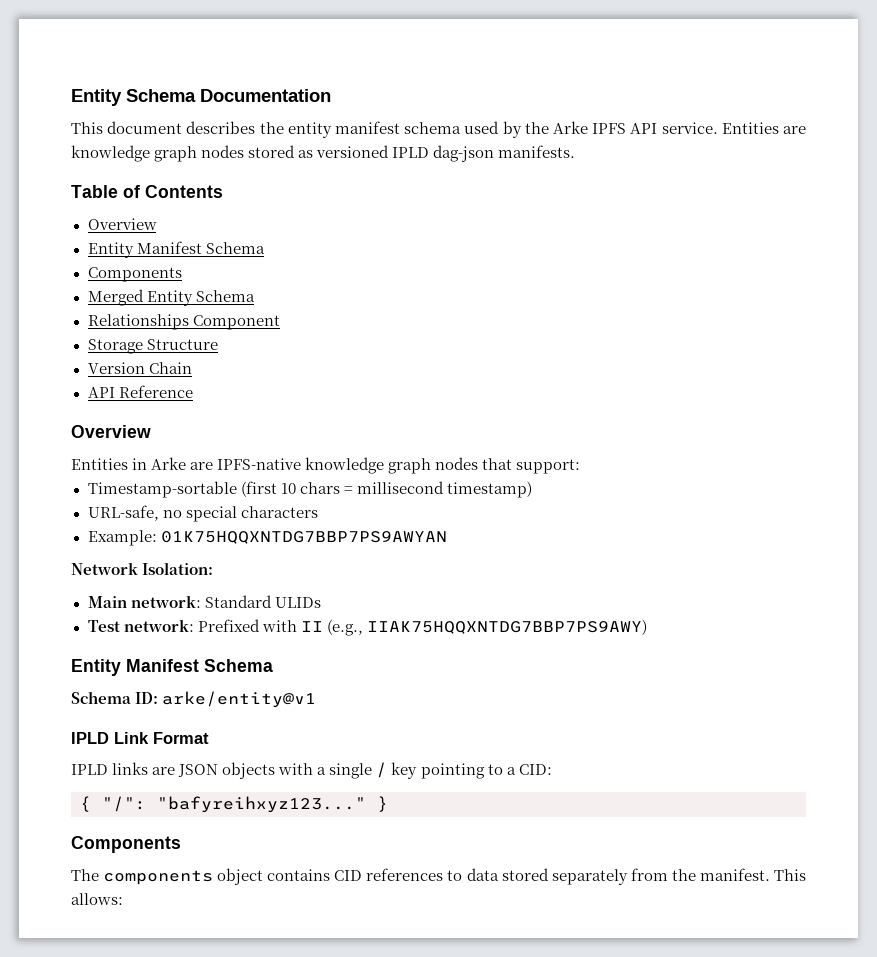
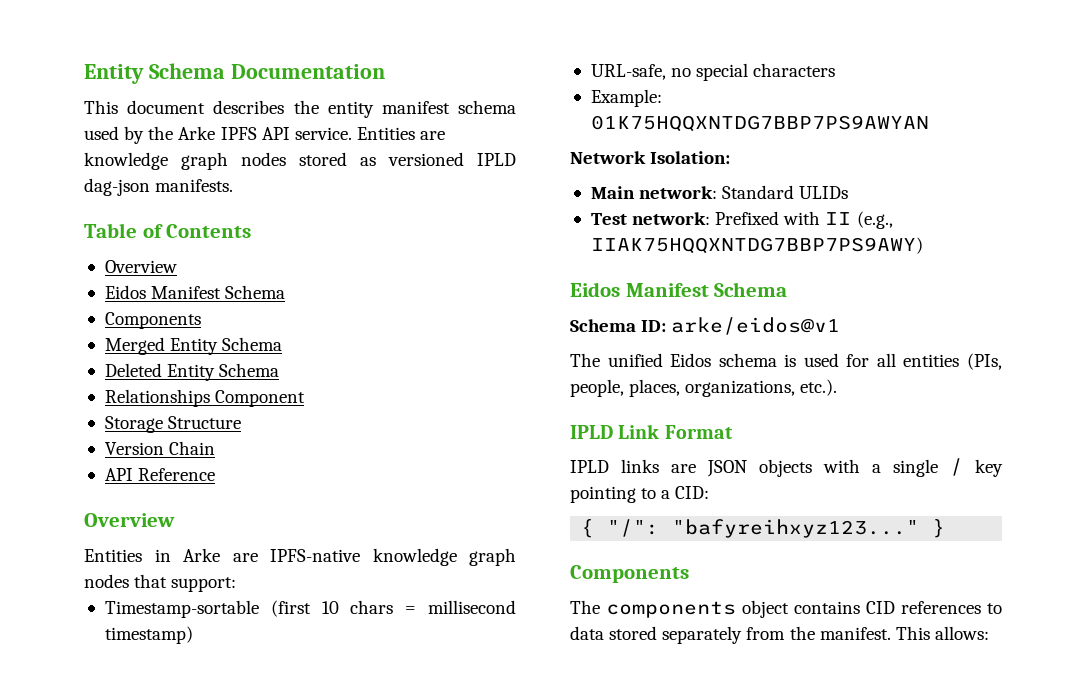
  Table of Contents
  Overview
- Entity Manifest Schema
+ Eidos Manifest Schema
+ Deleted Entity Schema
  Test network: Prefixed with II (e.g., IIAK75HQQXNTDG7BBP7PS9AWY)
- Entity Manifest Schema
+ Eidos Manifest Schema
- Schema ID: arke/entity@v1
+ Schema ID: arke/eidos@v1
+ The unified Eidos schema is used for all entities (PIs, people, places, organizations, etc.).

